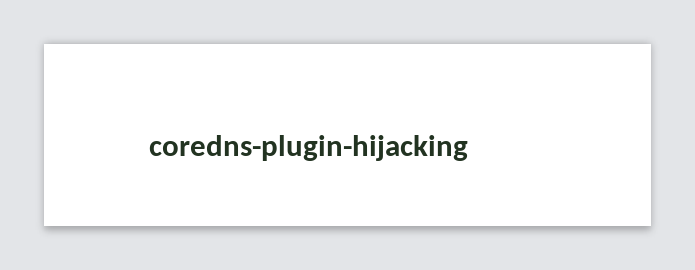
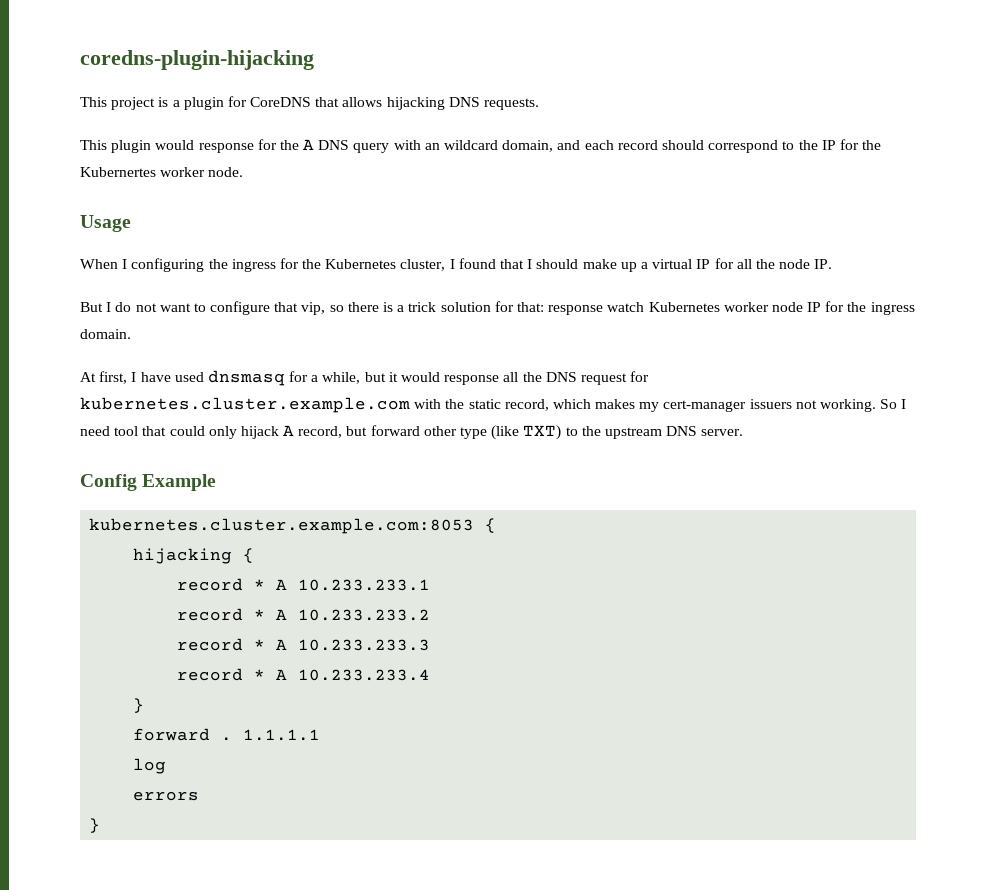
+ This project is a plugin for CoreDNS that allows hijacking DNS requests.
+ This plugin would response for the A DNS query with an wildcard domain, and each record should correspond to the IP for the Kubernertes worker node.
+ Usage
+ When I configuring the ingress for the Kubernetes cluster, I found that I should make up a virtual IP for all the node IP.
+ But I do not want to configure that vip, so there is a trick solution for that: response watch Kubernetes worker node IP for the ingress domain.
+ At first, I have used dnsmasq for a while, but it would response all the DNS request for kubernetes.cluster.example.com with the static record, which makes my cert-manager issuers not working. So I need tool that could only hijack A record, but forward other type (like TXT) to the upstream DNS server.
+ Config Example
+ kubernetes.cluster.example.com:8053 {
+ hijacking {
+ record * A 10.233.233.1
+ record * A 10.233.233.2
+ record * A 10.233.233.3
+ record * A 10.233.233.4
+ }
+ forward . 1.1.1.1
+ log
+ errors
+ }

